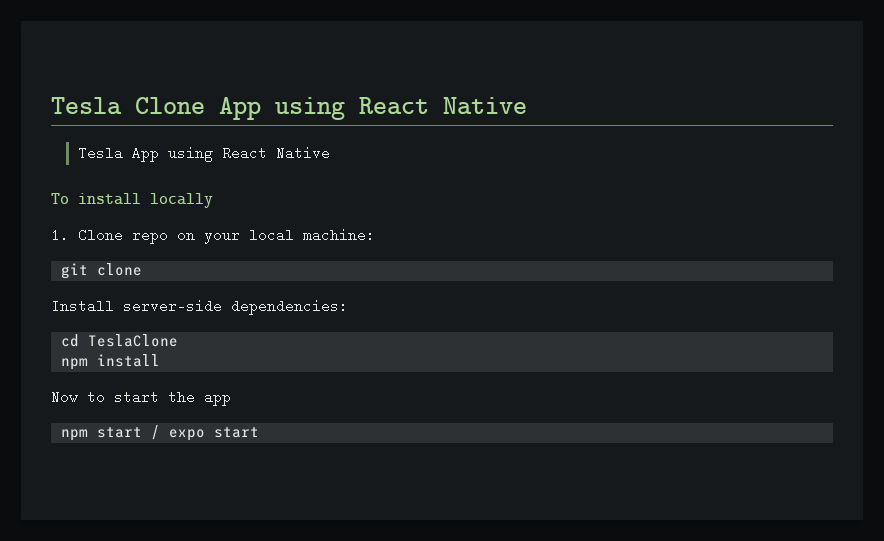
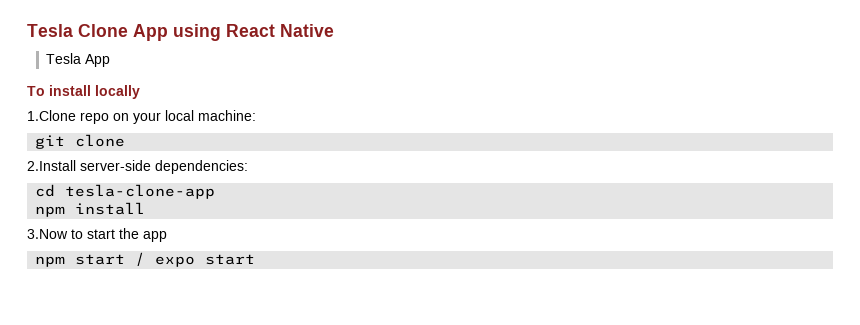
- Tesla App using React Native
+ Tesla App
- 1. Clone repo on your local machine:
+ 1.Clone repo on your local machine:
- Install server-side dependencies:
+ 2.Install server-side dependencies:
- cd TeslaClone
+ cd tesla-clone-app
- Now to start the app
+ 3.Now to start the app

